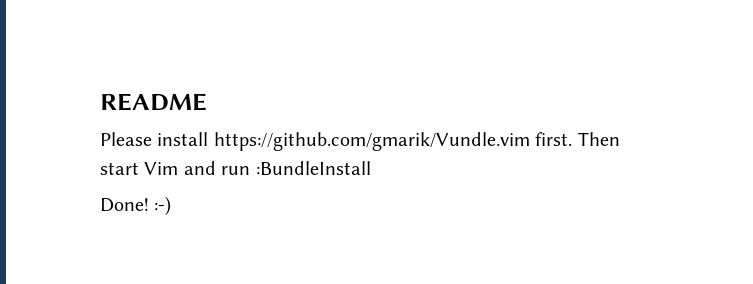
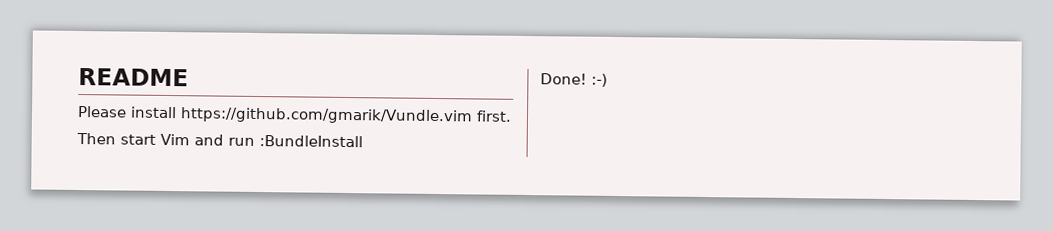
- Please install https://github.com/gmarik/Vundle.vim first. Then start Vim and run :BundleInstall
+ Please install https://github.com/gmarik/Vundle.vim first.
+ Then start Vim and run :BundleInstall

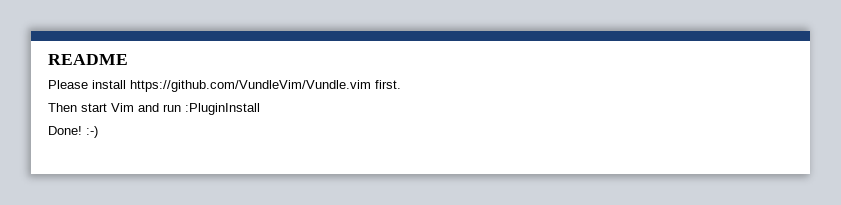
- Please install https://github.com/gmarik/Vundle.vim first.
+ Please install https://github.com/VundleVim/Vundle.vim first.
- Then start Vim and run :BundleInstall
+ Then start Vim and run :PluginInstall

